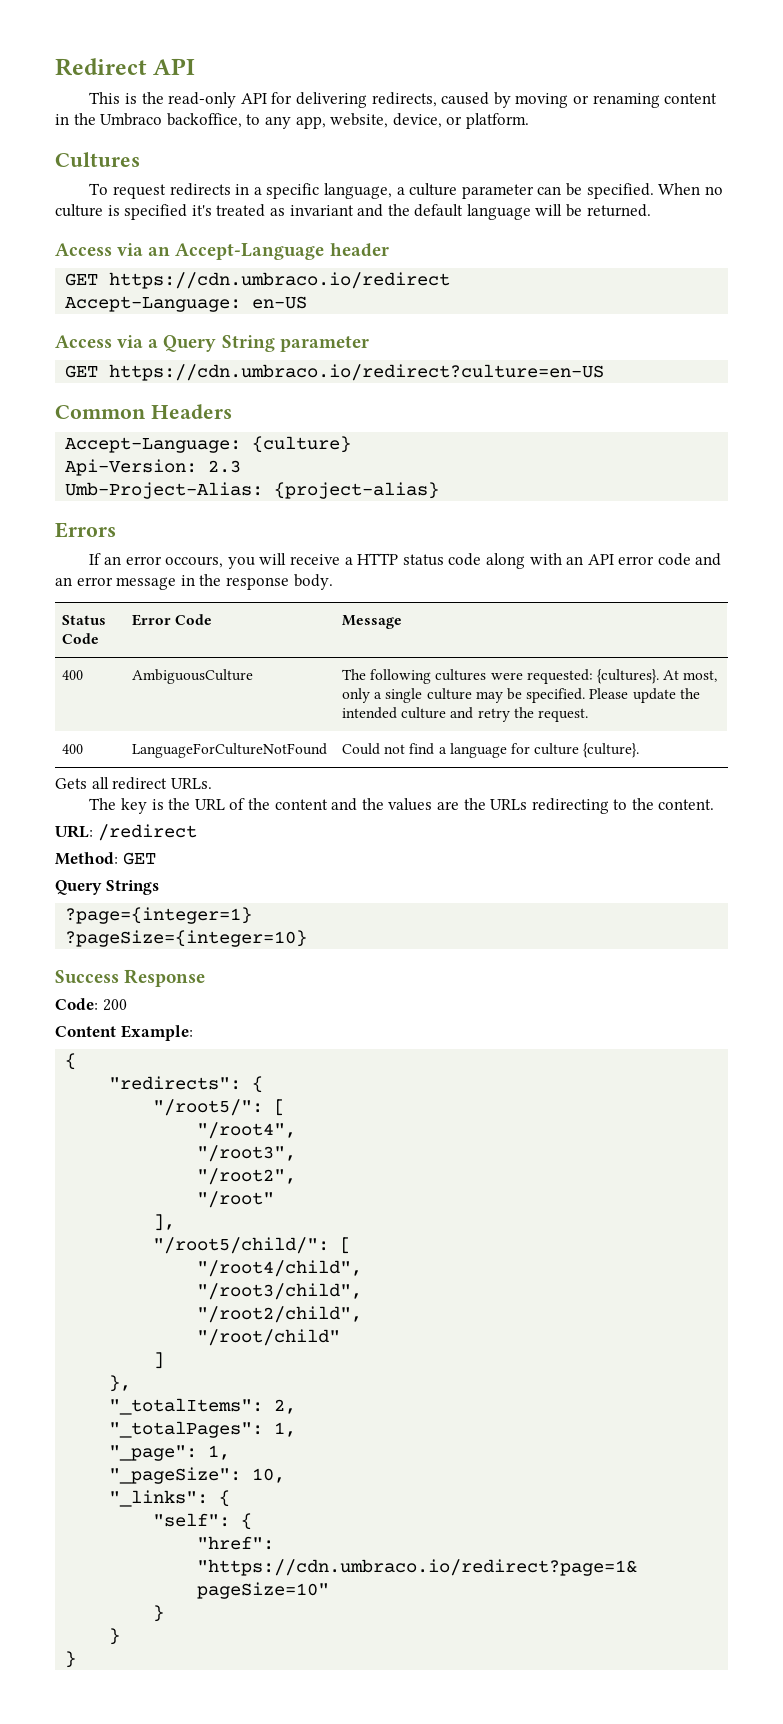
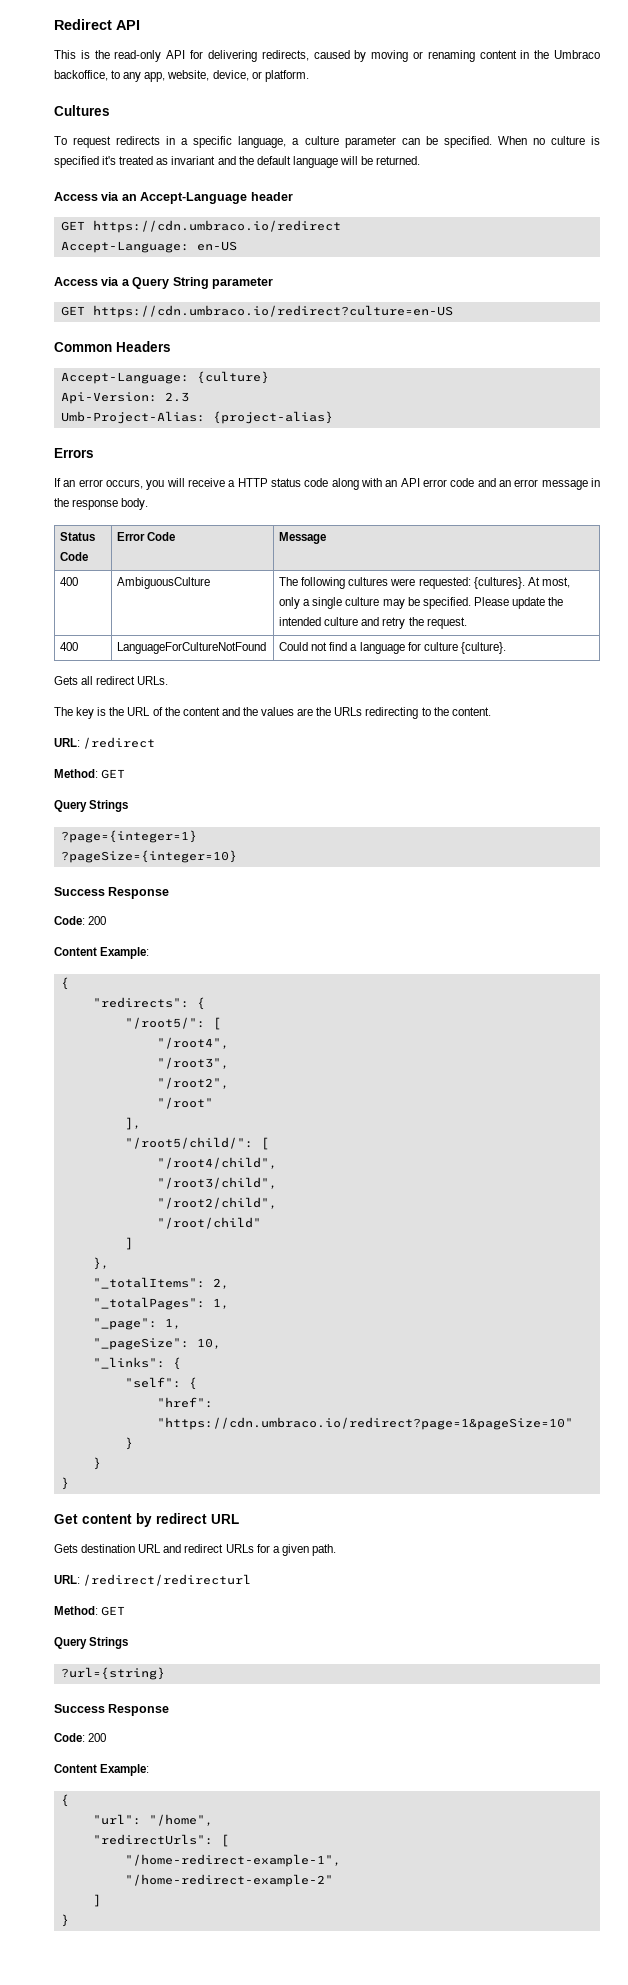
- If an error occours, you will receive a HTTP status code along with an API error code and an error message in the response body.
+ If an error occurs, you will receive a HTTP status code along with an API error code and an error message in the response body.
+ Get content by redirect URL
+ Gets destination URL and redirect URLs for a given path.
+ URL: /redirect/redirecturl
+ Method: GET
+ Query Strings
+ ?url={string}
+ Success Response
+ Code: 200
+ Content Example:
+ {
+ "url": "/home",
+ "redirectUrls": [
+ "/home-redirect-example-1",
+ "/home-redirect-example-2"
+ ]
+ }

